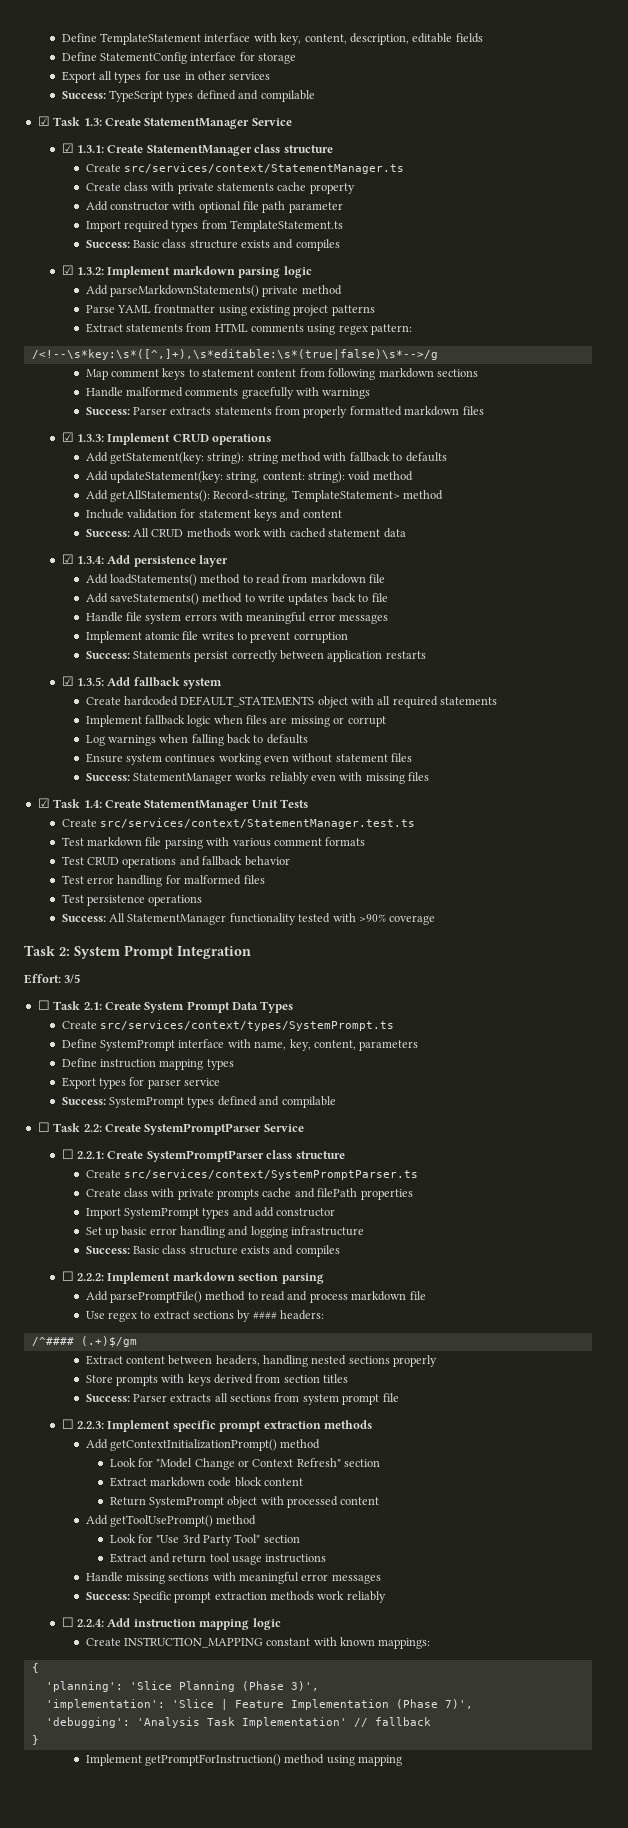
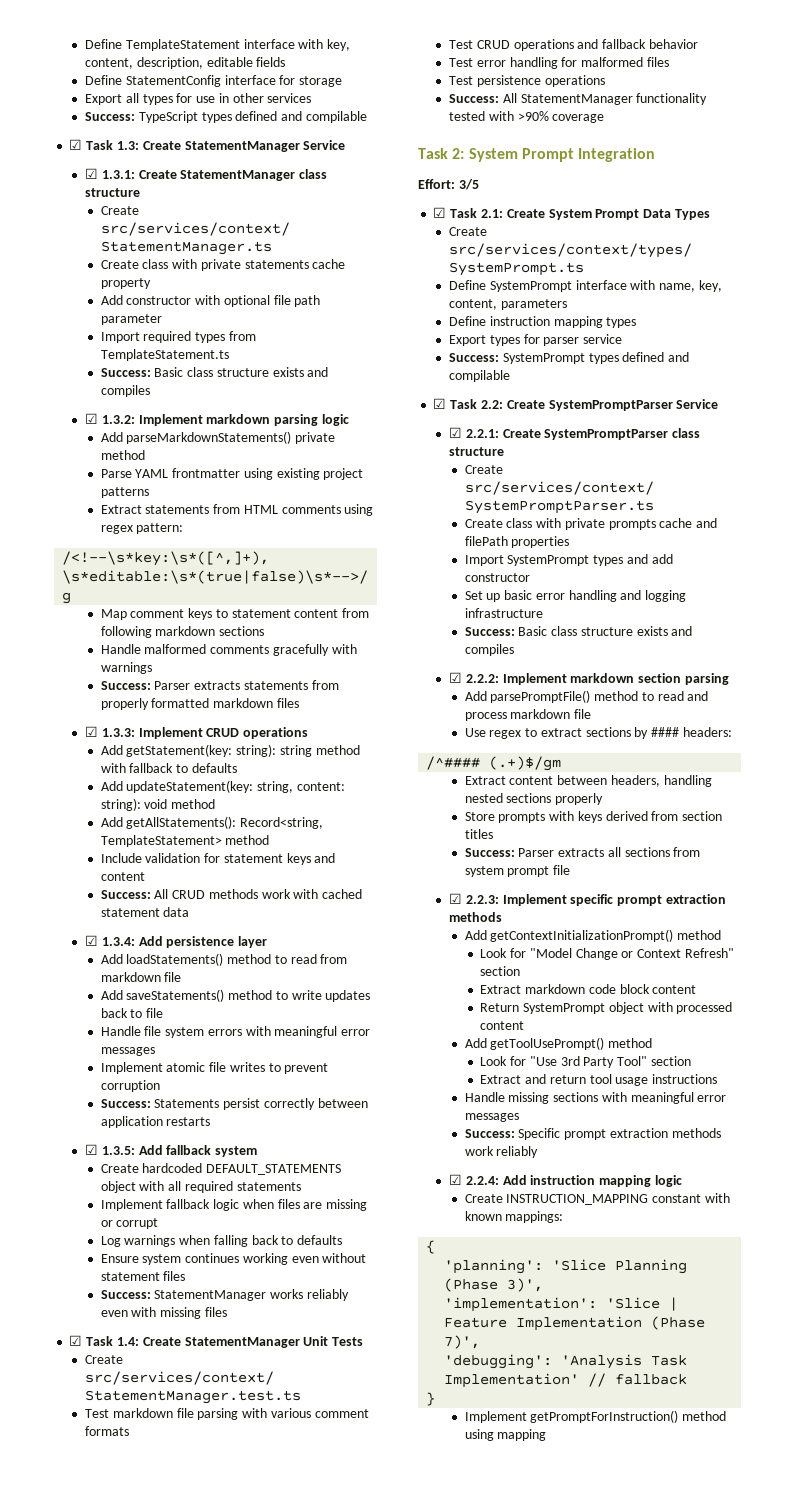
- ☐ Task 2.1: Create System Prompt Data Types
+ ☑ Task 2.1: Create System Prompt Data Types
- ☐ Task 2.2: Create SystemPromptParser Service
+ ☑ Task 2.2: Create SystemPromptParser Service
- ☐ 2.2.1: Create SystemPromptParser class structure
+ ☑ 2.2.1: Create SystemPromptParser class structure
- ☐ 2.2.2: Implement markdown section parsing
+ ☑ 2.2.2: Implement markdown section parsing
- ☐ 2.2.3: Implement specific prompt extraction methods
+ ☑ 2.2.3: Implement specific prompt extraction methods
- ☐ 2.2.4: Add instruction mapping logic
+ ☑ 2.2.4: Add instruction mapping logic

